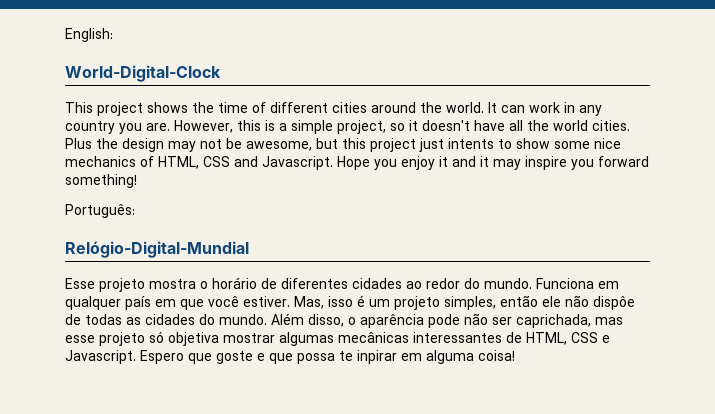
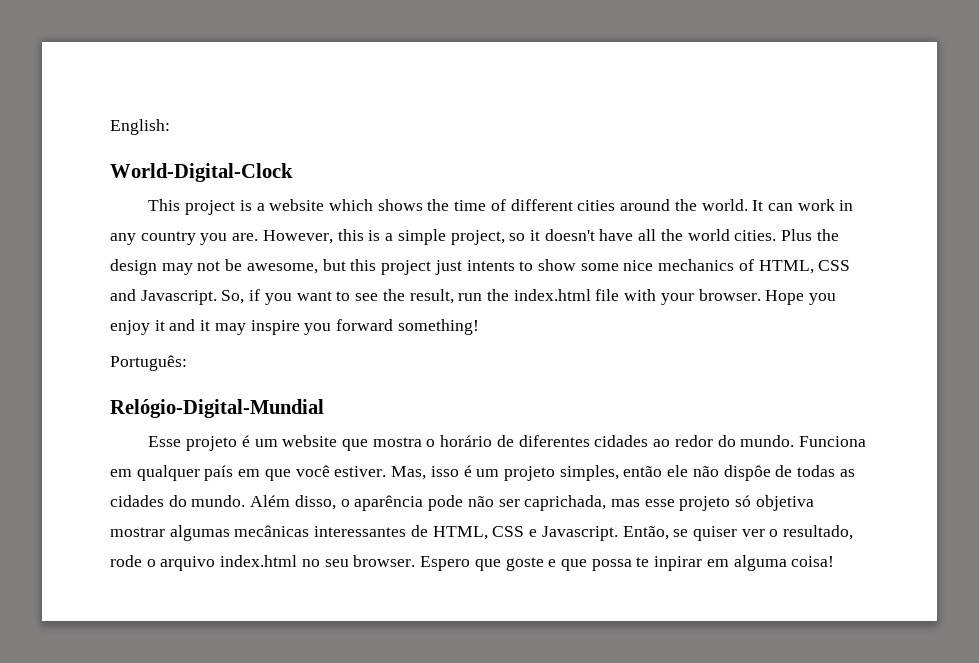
- This project shows the time of different cities around the world.
+ This project is a website which shows the time of different cities around the world.
+ So, if you want to see the result, run the index.html file with your browser.
- Esse projeto mostra o horário de diferentes cidades ao redor do mundo.
+ Esse projeto é um website que mostra o horário de diferentes cidades ao redor do mundo.
+ Então, se quiser ver o resultado, rode o arquivo index.html no seu browser.

